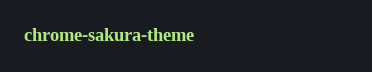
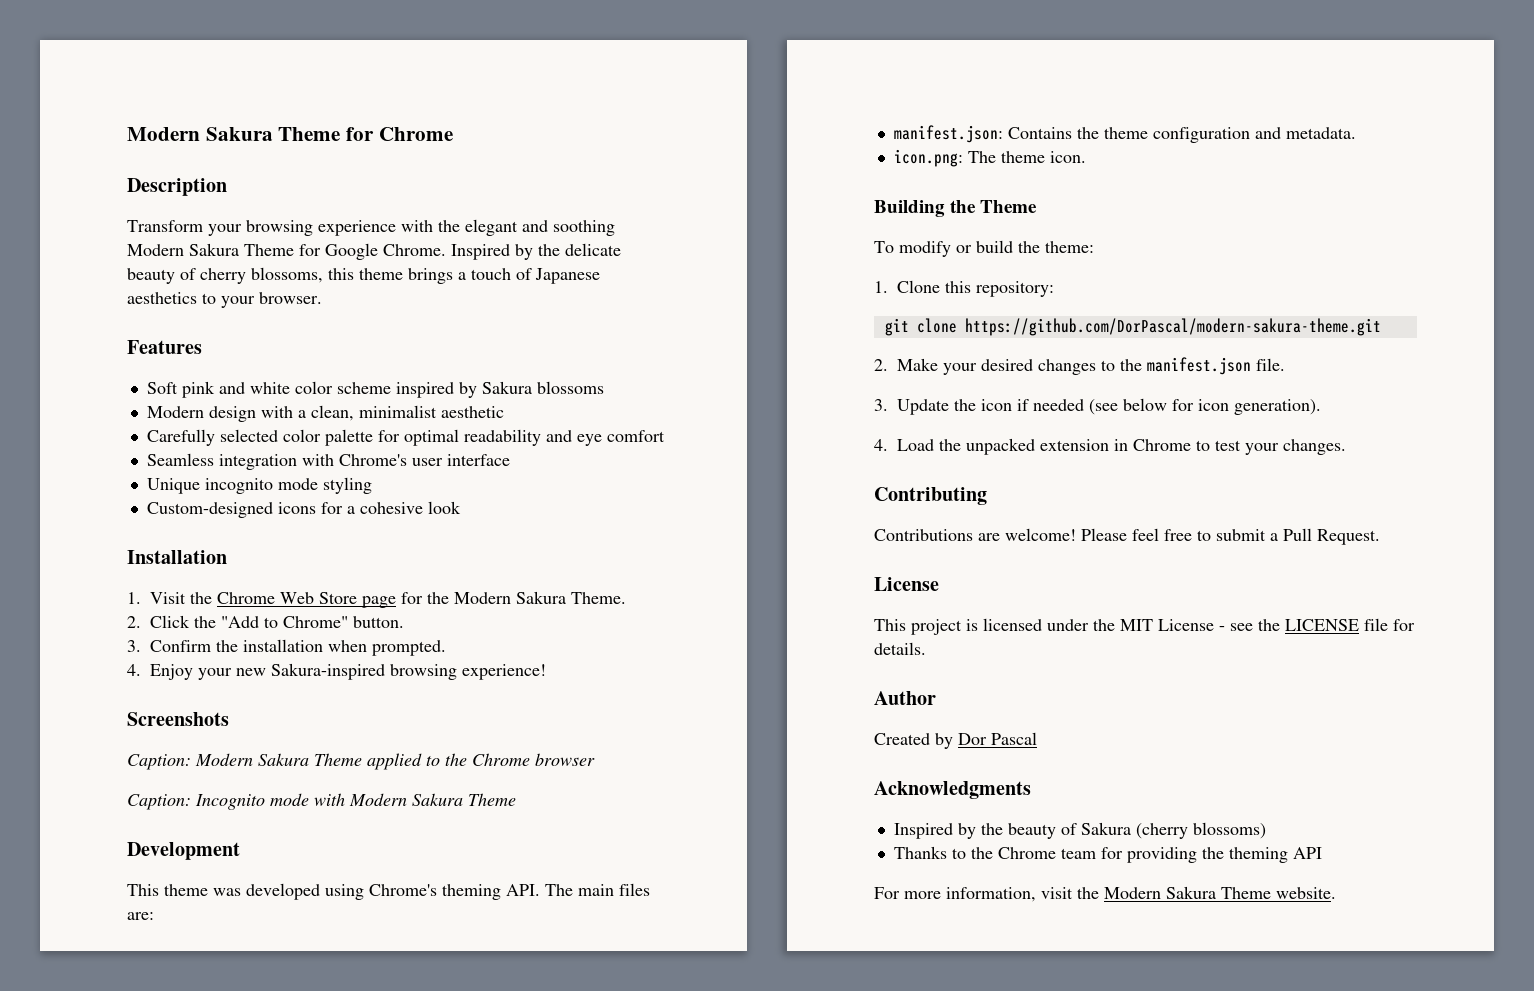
- chrome-sakura-theme
+ Modern Sakura Theme for Chrome
+ Description
+ Transform your browsing experience with the elegant and soothing Modern Sakura Theme for Google Chrome. Inspired by the delicate beauty of cherry blossoms, this theme brings a touch of Japanese aesthetics to your browser.
+ Features
+ Soft pink and white color scheme inspired by Sakura blossoms
+ Modern design with a clean, minimalist aesthetic
+ Carefully selected color palette for optimal readability and eye comfort
+ Seamless integration with Chrome's user interface
+ Unique incognito mode styling
+ Custom-designed icons for a cohesive look
+ Installation
+ 1. Visit the Chrome Web Store page for the Modern Sakura Theme.
+ 2. Click the "Add to Chrome" button.
+ 3. Confirm the installation when prompted.
+ 4. Enjoy your new Sakura-inspired browsing experience!
+ Screenshots
+ Caption: Modern Sakura Theme applied to the Chrome browser
+ Caption: Incognito mode with Modern Sakura Theme
+ Development
+ This theme was developed using Chrome's theming API. The main files are:
+ manifest.json: Contains the theme configuration and metadata.
+ icon.png: The theme icon.
+ Building the Theme
+ To modify or build the theme:
+ 1. Clone this repository:
+ git clone https://github.com/DorPascal/modern-sakura-theme.git
+ 2. Make your desired changes to the manifest.json file.
+ 3. Update the icon if needed (see below for icon generation).
+ 4. Load the unpacked extension in Chrome to test your changes.
+ Contributing
+ Contributions are welcome! Please feel free to submit a Pull Request.
+ License
+ This project is licensed under the MIT License - see the LICENSE file for details.
+ Author
+ Created by Dor Pascal
+ Acknowledgments
+ Inspired by the beauty of Sakura (cherry blossoms)
+ Thanks to the Chrome team for providing the theming API
+ For more information, visit the Modern Sakura Theme website.

